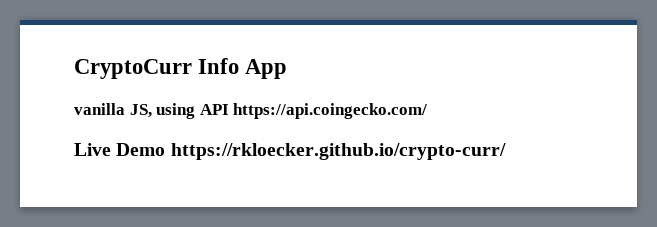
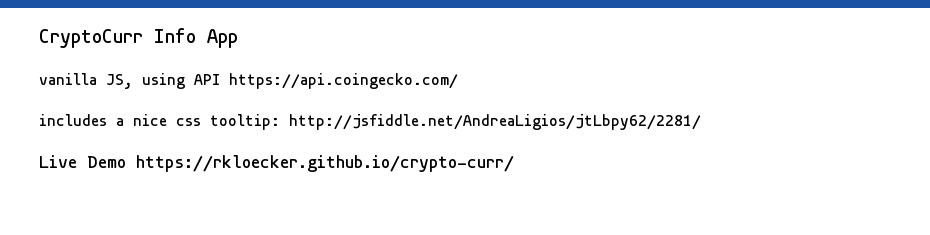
+ includes a nice css tooltip: http://jsfiddle.net/AndreaLigios/jtLbpy62/2281/

